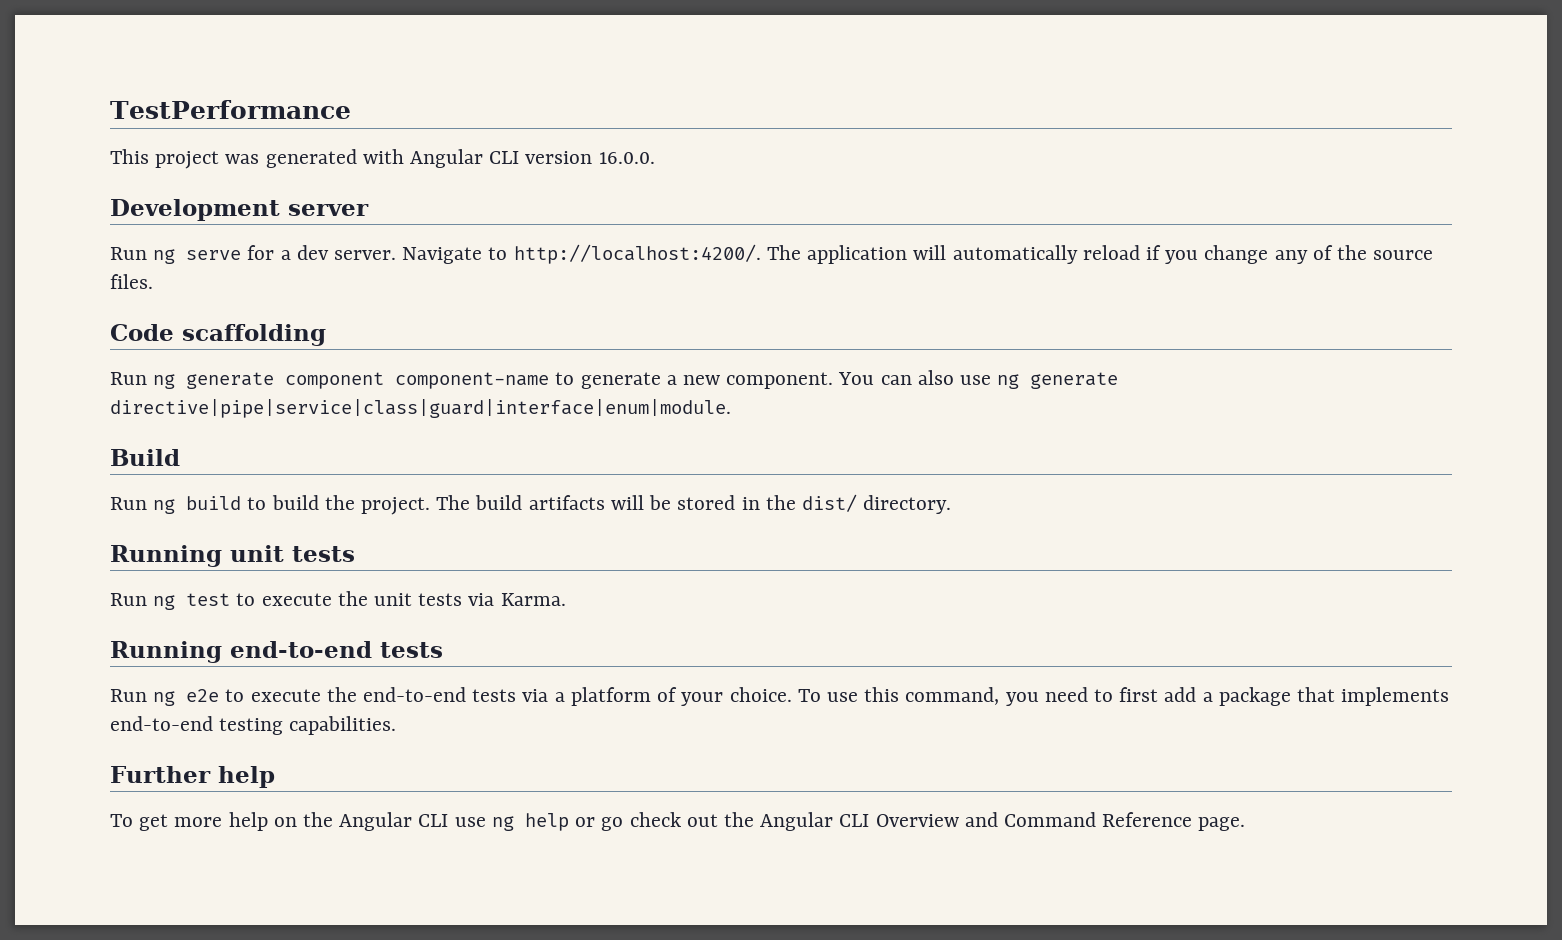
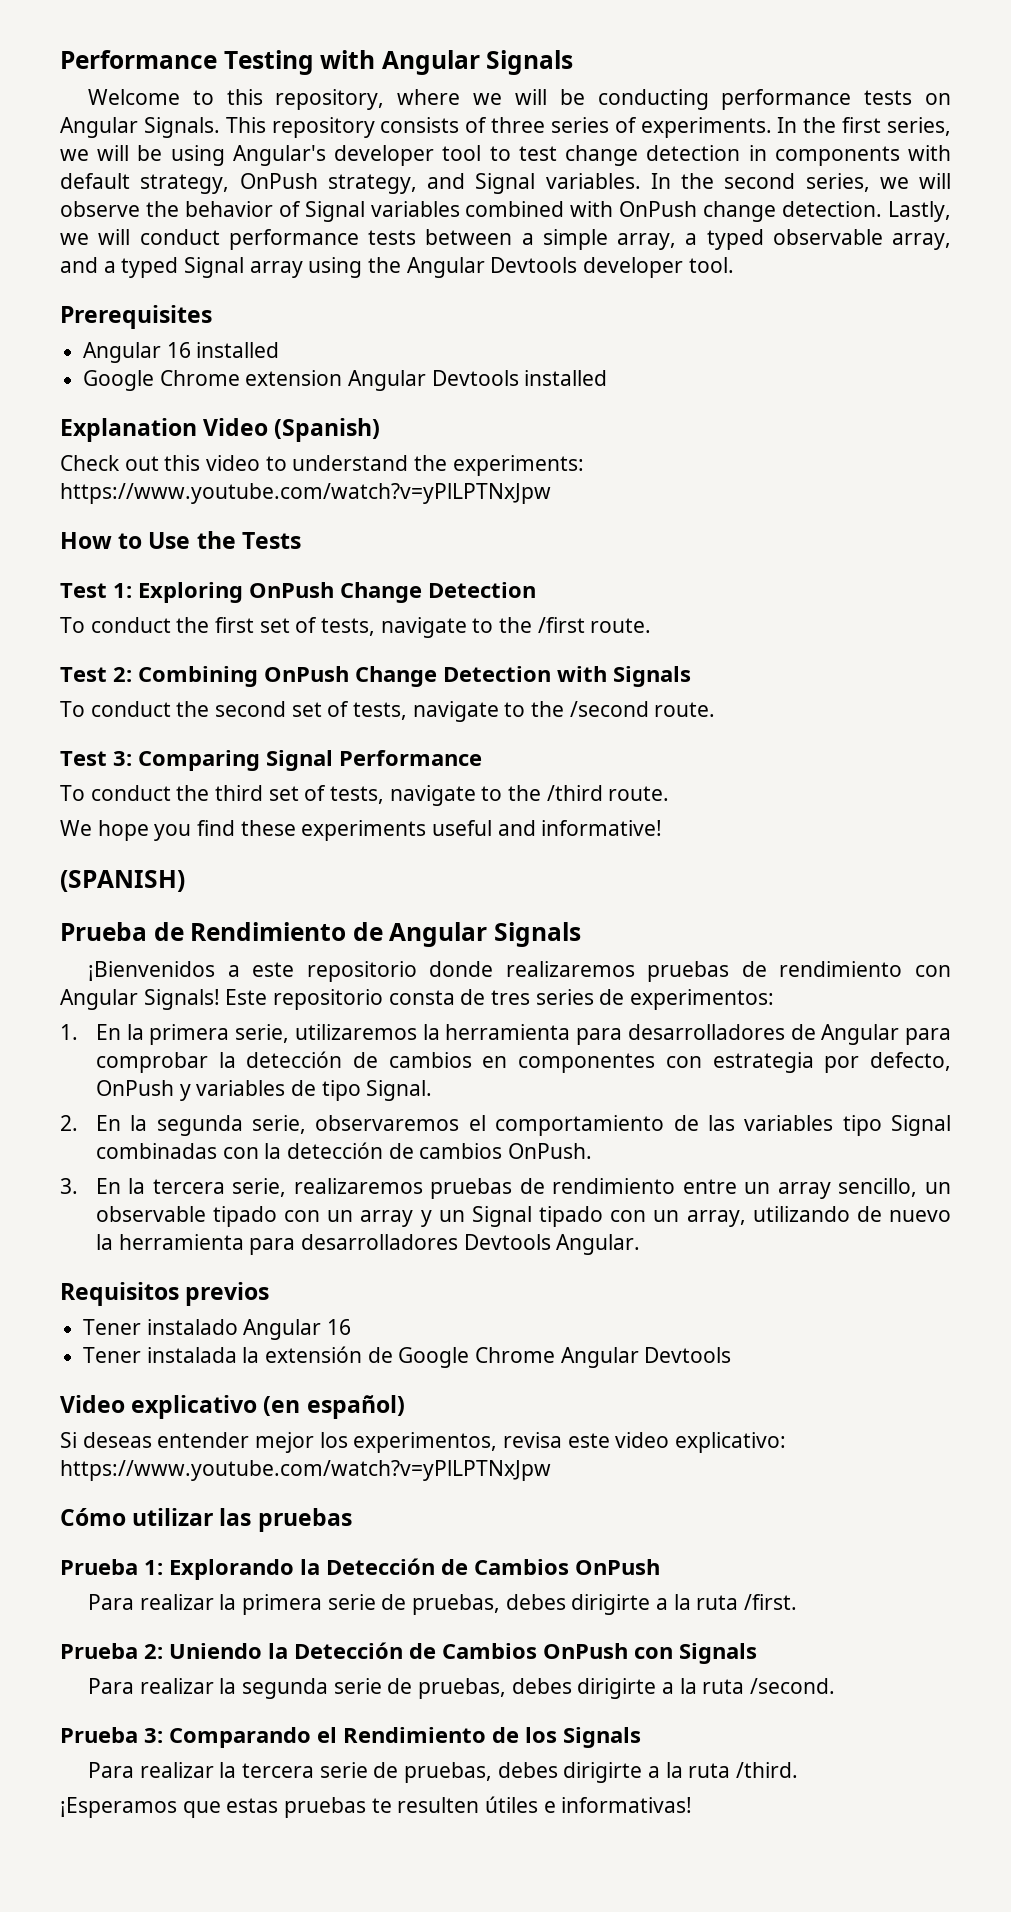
- TestPerformance
- This project was generated with Angular CLI version 16.0.0.
- Development server
- Run ng serve for a dev server. Navigate to http://localhost:4200/. The application will automatically reload if you change any of the source files.
- Code scaffolding
- Run ng generate component component-name to generate a new component. You can also use ng generate directive|pipe|service|class|guard|interface|enum|module.
- Build
- Run ng build to build the project. The build artifacts will be stored in the dist/ directory.
- Running unit tests
- Run ng test to execute the unit tests via Karma.
- Running end-to-end tests
- Run ng e2e to execute the end-to-end tests via a platform of your choice. To use this command, you need to first add a package that implements end-to-end testing capabilities.
- Further help
- To get more help on the Angular CLI use ng help or go check out the Angular CLI Overview and Command Reference page.
+ Performance Testing with Angular Signals
+ Welcome to this repository, where we will be conducting performance tests on Angular Signals. This repository consists of three series of experiments. In the first series, we will be using Angular's developer tool to test change detection in components with default strategy, OnPush strategy, and Signal variables. In the second series, we will observe the behavior of Signal variables combined with OnPush change detection. Lastly, we will conduct performance tests between a simple array, a typed observable array, and a typed Signal array using the Angular Devtools developer tool.
+ Prerequisites
+ Angular 16 installed
+ Google Chrome extension Angular Devtools installed
+ Explanation Video (Spanish)
+ Check out this video to understand the experiments: https://www.youtube.com/watch?v=yPlLPTNxJpw
+ How to Use the Tests
+ Test 1: Exploring OnPush Change Detection
+ To conduct the first set of tests, navigate to the /first route.
+ Test 2: Combining OnPush Change Detection with Signals
+ To conduct the second set of tests, navigate to the /second route.
+ Test 3: Comparing Signal Performance
+ To conduct the third set of tests, navigate to the /third route.
+ We hope you find these experiments useful and informative!
+ (SPANISH)
+ Prueba de Rendimiento de Angular Signals
+ ¡Bienvenidos a este repositorio donde realizaremos pruebas de rendimiento con Angular Signals! Este repositorio consta de tres series de experimentos:
+ 1. En la primera serie, utilizaremos la herramienta para desarrolladores de Angular para comprobar la detección de cambios en componentes con estrategia por defecto, OnPush y variables de tipo Signal.
+ 2. En la segunda serie, observaremos el comportamiento de las variables tipo Signal combinadas con la detección de cambios OnPush.
+ 3. En la tercera serie, realizaremos pruebas de rendimiento entre un array sencillo, un observable tipado con un array y un Signal tipado con un array, utilizando de nuevo la herramienta para desarrolladores Devtools Angular.
+ Requisitos previos
+ Tener instalado Angular 16
+ Tener instalada la extensión de Google Chrome Angular Devtools
+ Video explicativo (en español)
+ Si deseas entender mejor los experimentos, revisa este video explicativo: https://www.youtube.com/watch?v=yPlLPTNxJpw
+ Cómo utilizar las pruebas
+ Prueba 1: Explorando la Detección de Cambios OnPush
+ Para realizar la primera serie de pruebas, debes dirigirte a la ruta /first.
+ Prueba 2: Uniendo la Detección de Cambios OnPush con Signals
+ Para realizar la segunda serie de pruebas, debes dirigirte a la ruta /second.
+ Prueba 3: Comparando el Rendimiento de los Signals
+ Para realizar la tercera serie de pruebas, debes dirigirte a la ruta /third.
+ ¡Esperamos que estas pruebas te resulten útiles e informativas!

